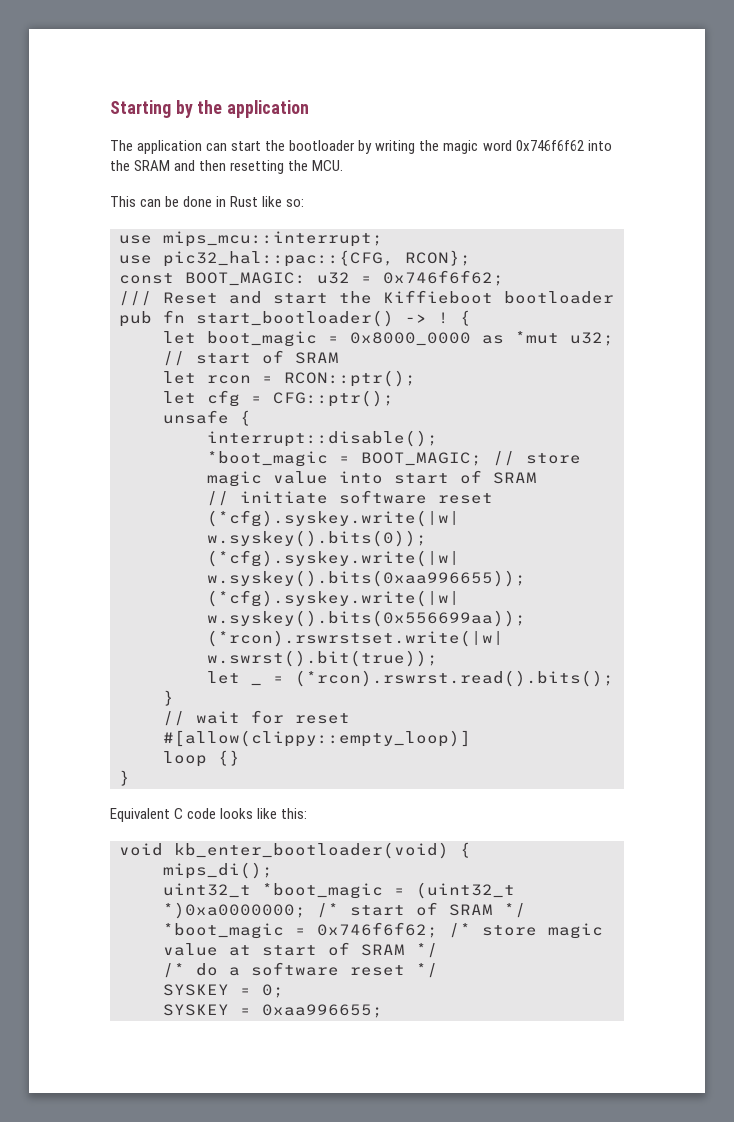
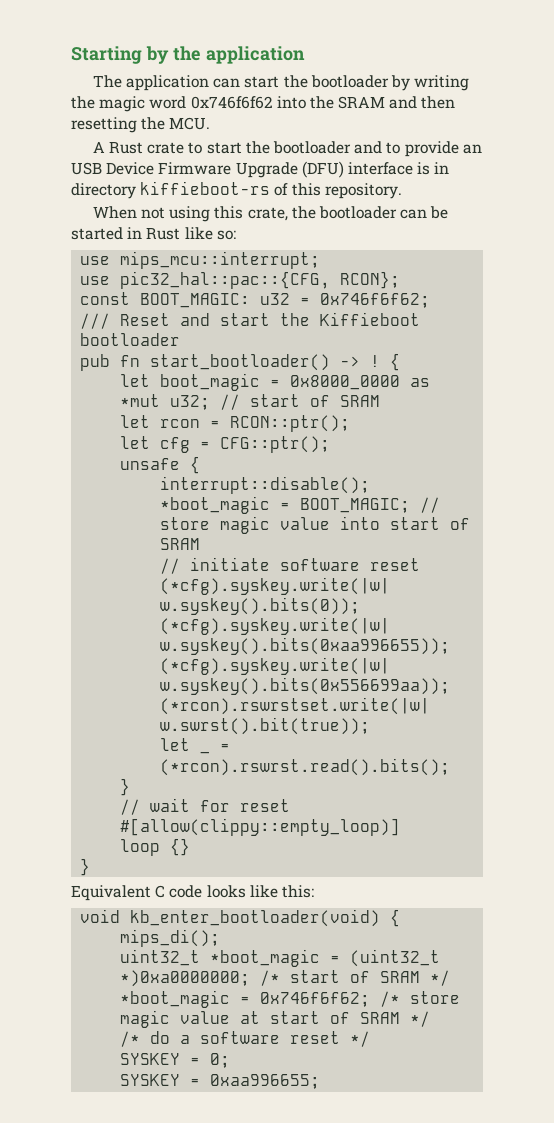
- This can be done in Rust like so:
+ A Rust crate to start the bootloader and to provide an USB Device Firmware Upgrade (DFU) interface is in directory kiffieboot-rs of this repository.
+ When not using this crate, the bootloader can be started in Rust like so:

